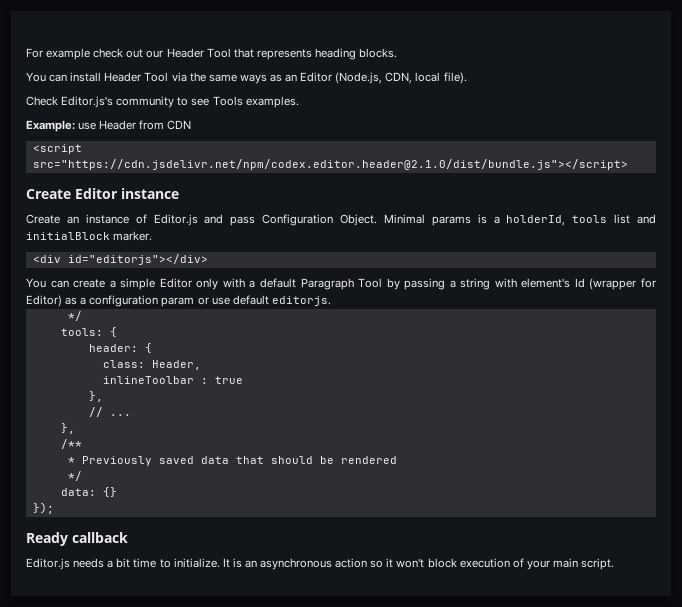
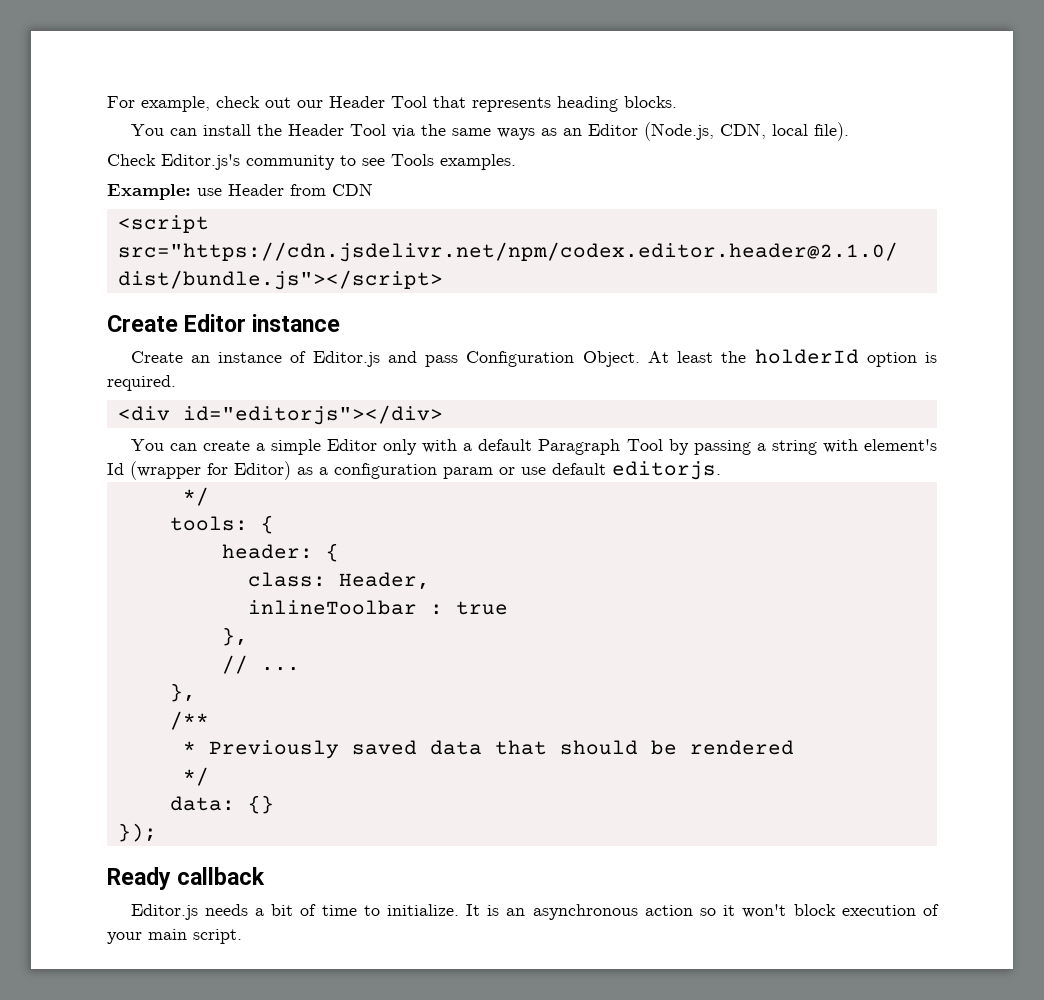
- For example check out our Header Tool that represents heading blocks.
+ For example, check out our Header Tool that represents heading blocks.
- You can install Header Tool via the same ways as an Editor (Node.js, CDN, local file).
+ You can install the Header Tool via the same ways as an Editor (Node.js, CDN, local file).
- Minimal params is a holderId, tools list and initialBlock marker.
+ At least the holderId option is required.
- Editor.js needs a bit time to initialize.
+ Editor.js needs a bit of time to initialize.

